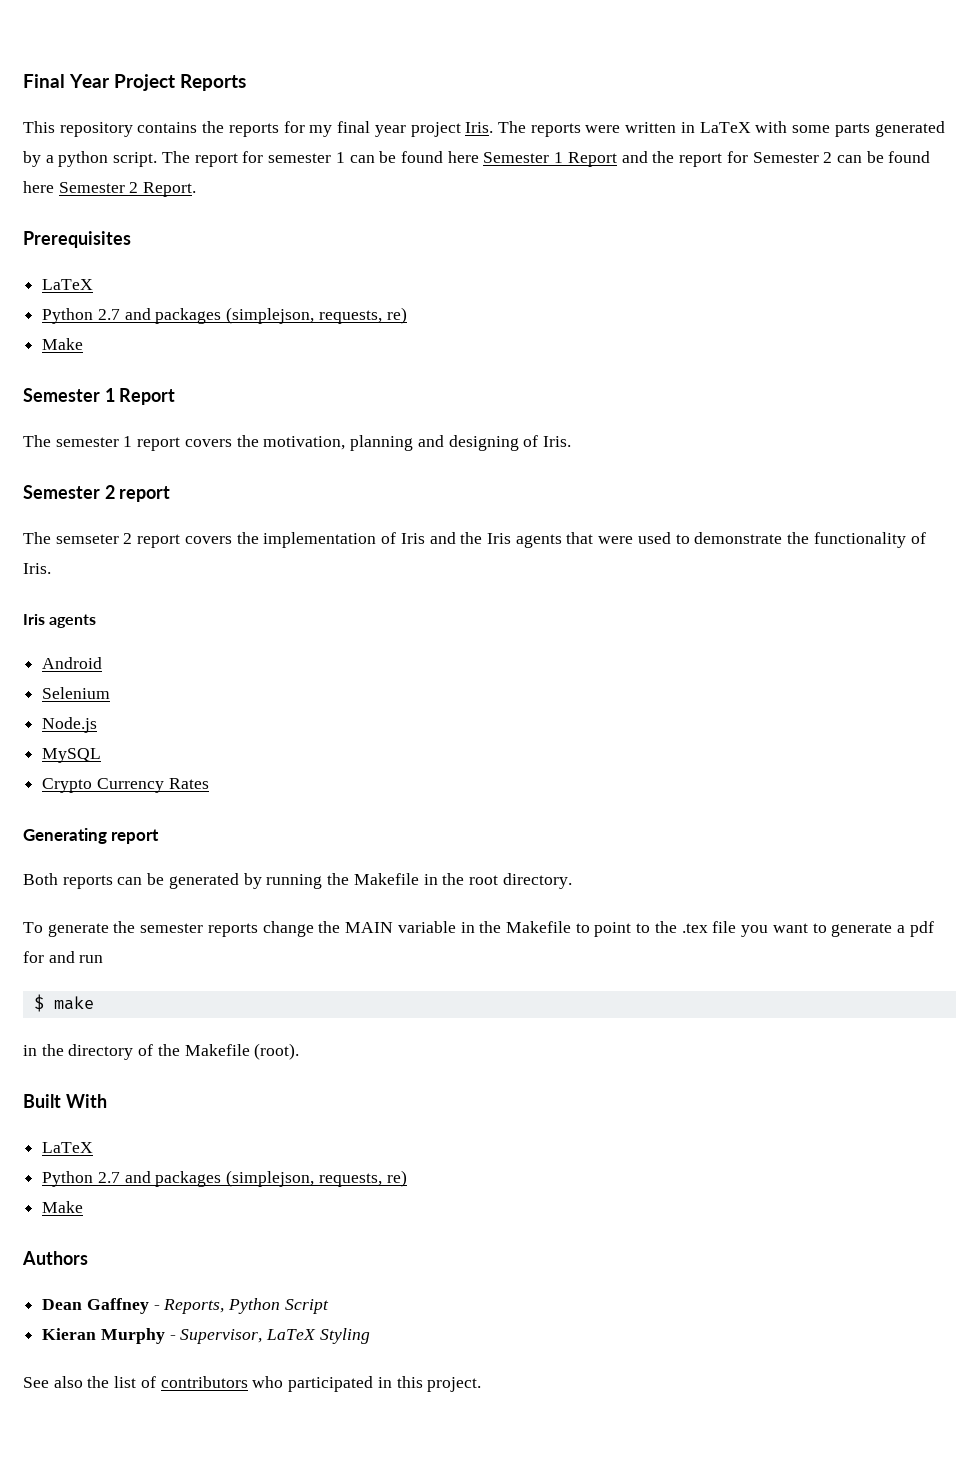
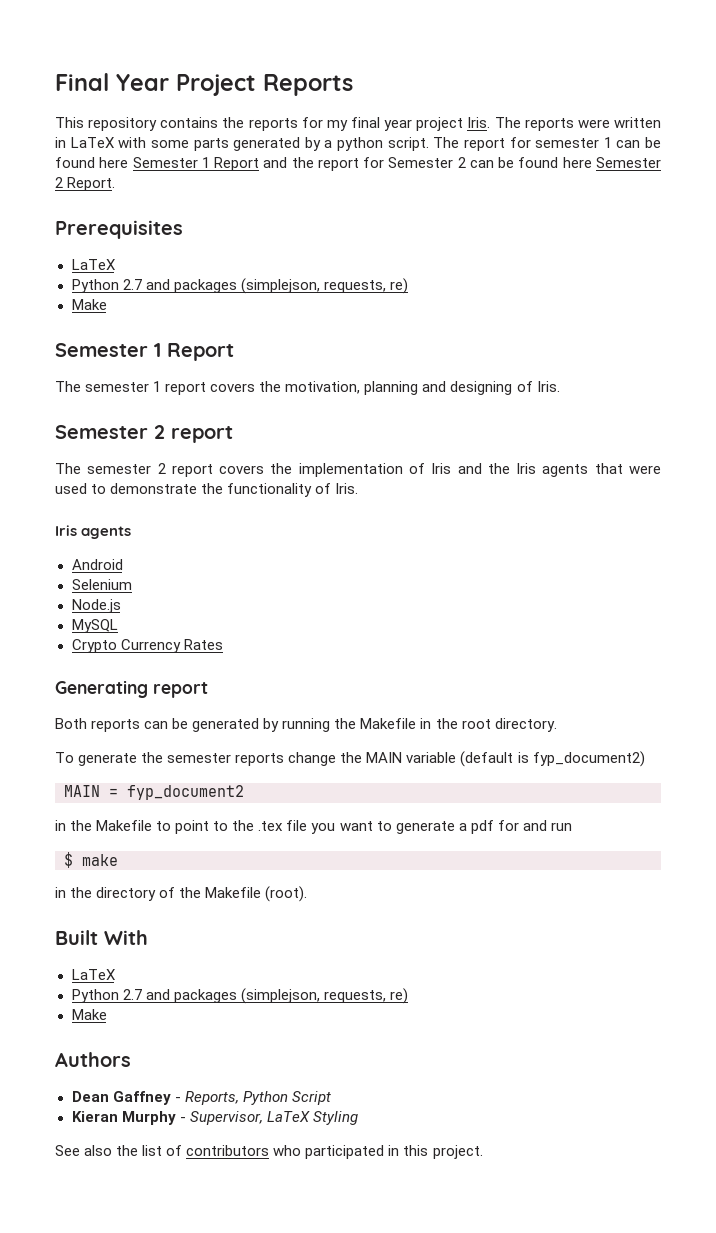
- The semseter 2 report covers the implementation of Iris and the Iris agents that were used to demonstrate the functionality of Iris.
+ The semester 2 report covers the implementation of Iris and the Iris agents that were used to demonstrate the functionality of Iris.
- To generate the semester reports change the MAIN variable in the Makefile to point to the .tex file you want to generate a pdf for and run
+ To generate the semester reports change the MAIN variable (default is fyp_document2)
+ MAIN = fyp_document2
+ in the Makefile to point to the .tex file you want to generate a pdf for and run

